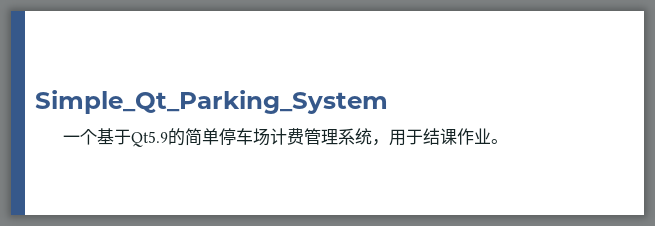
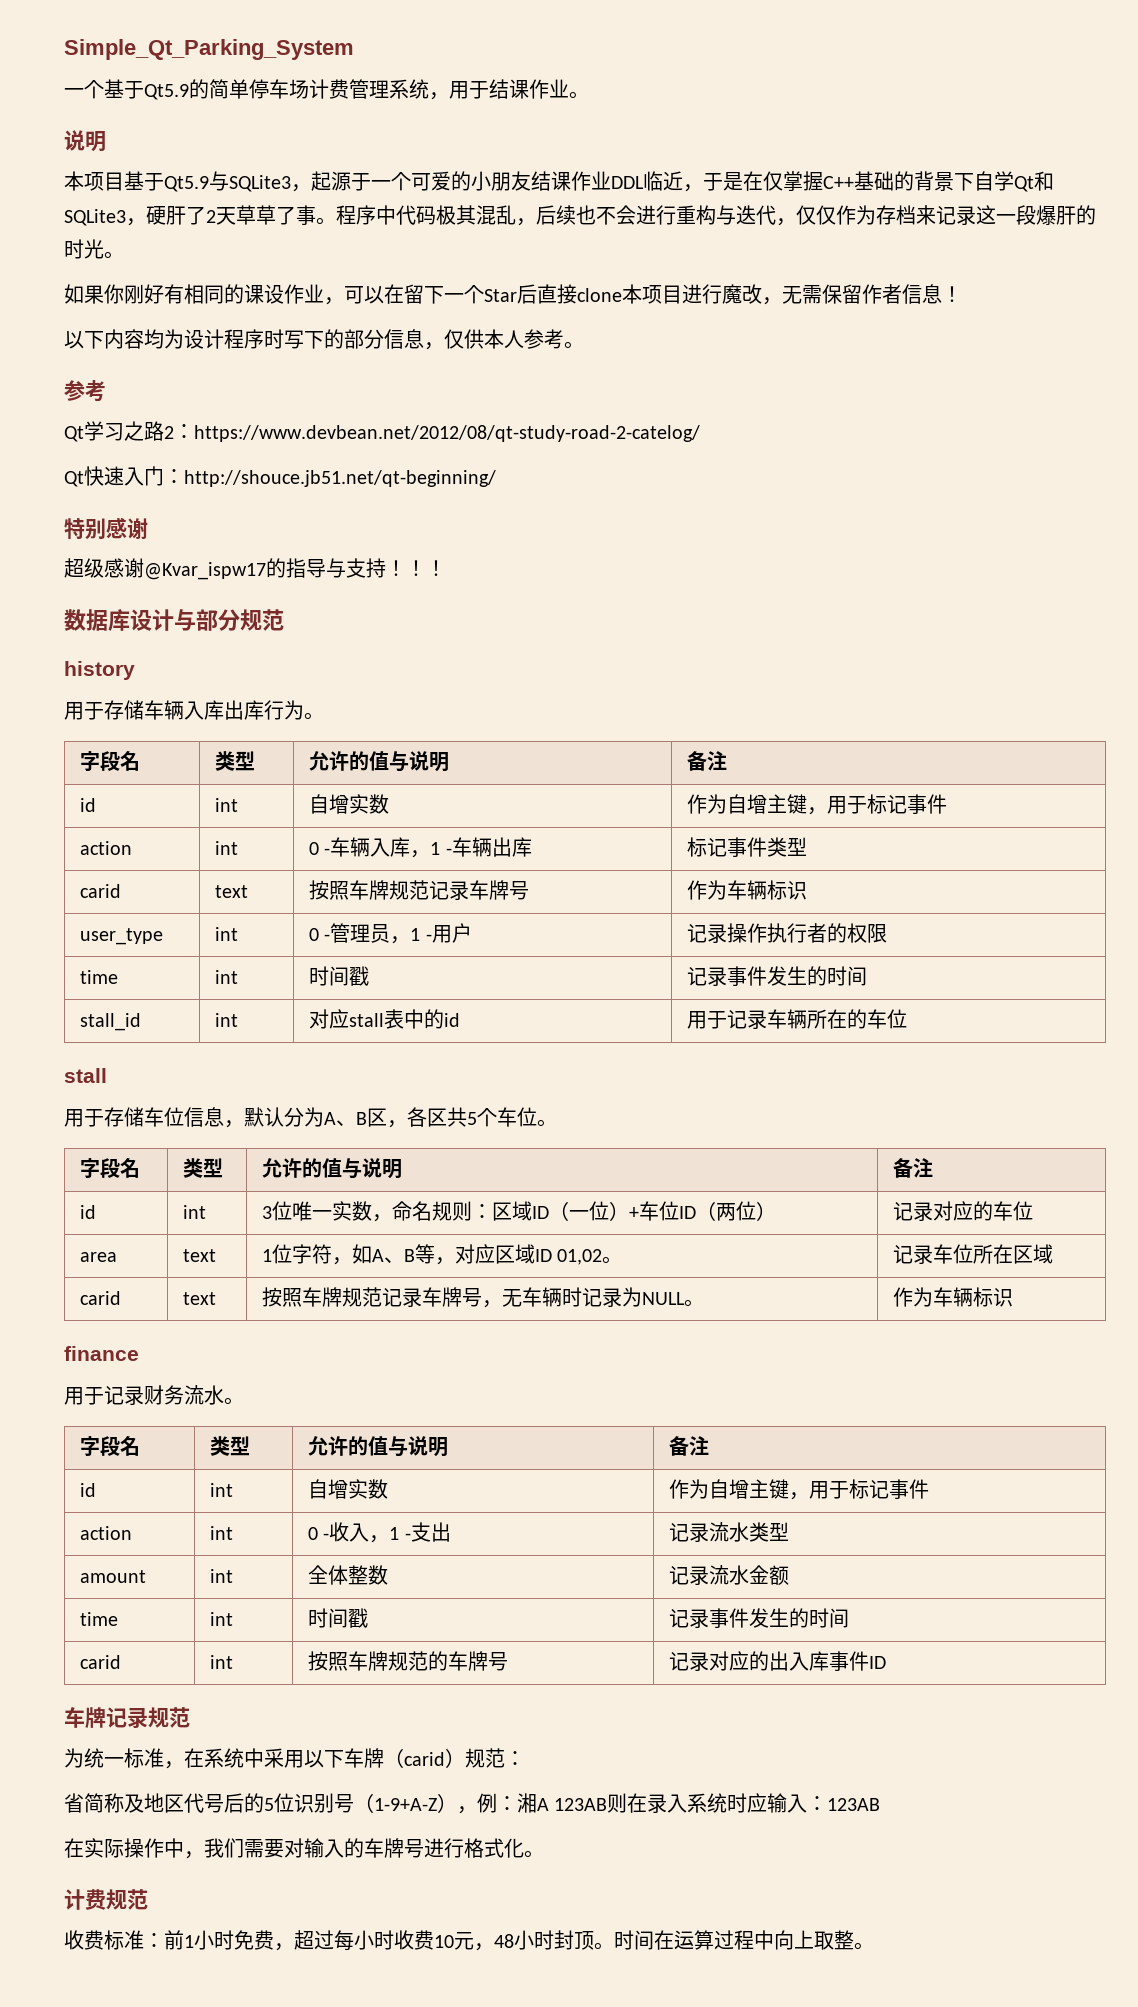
  一个基于Qt5.9的简单停车场计费管理系统，用于结课作业。
+ 说明
+ 本项目基于Qt5.9与SQLite3，起源于一个可爱的小朋友结课作业DDL临近，于是在仅掌握C++基础的背景下自学Qt和SQLite3，硬肝了2天草草了事。程序中代码极其混乱，后续也不会进行重构与迭代，仅仅作为存档来记录这一段爆肝的时光。
+ 如果你刚好有相同的课设作业，可以在留下一个Star后直接clone本项目进行魔改，无需保留作者信息！
+ 以下内容均为设计程序时写下的部分信息，仅供本人参考。
+ 参考
+ Qt学习之路2：https://www.devbean.net/2012/08/qt-study-road-2-catelog/
+ Qt快速入门：http://shouce.jb51.net/qt-beginning/
+ 特别感谢
+ 超级感谢@Kvar_ispw17的指导与支持！！！
+ 数据库设计与部分规范
+ history
+ 用于存储车辆入库出库行为。
+ 字段名 | 类型 | 允许的值与说明 | 备注
+ id | int | 自增实数 | 作为自增主键，用于标记事件
+ action | int | 0 -车辆入库，1 -车辆出库 | 标记事件类型
+ carid | text | 按照车牌规范记录车牌号 | 作为车辆标识
+ user_type | int | 0 -管理员，1 -用户 | 记录操作执行者的权限
+ time | int | 时间戳 | 记录事件发生的时间
+ stall_id | int | 对应stall表中的id | 用于记录车辆所在的车位
+ stall
+ 用于存储车位信息，默认分为A、B区，各区共5个车位。
+ 字段名 | 类型 | 允许的值与说明 | 备注
+ id | int | 3位唯一实数，命名规则：区域ID（一位）+车位ID（两位） | 记录对应的车位
+ area | text | 1位字符，如A、B等，对应区域ID 01,02。 | 记录车位所在区域
+ carid | text | 按照车牌规范记录车牌号，无车辆时记录为NULL。 | 作为车辆标识
+ finance
+ 用于记录财务流水。
+ 字段名 | 类型 | 允许的值与说明 | 备注
+ id | int | 自增实数 | 作为自增主键，用于标记事件
+ action | int | 0 -收入，1 -支出 | 记录流水类型
+ amount | int | 全体整数 | 记录流水金额
+ time | int | 时间戳 | 记录事件发生的时间
+ carid | int | 按照车牌规范的车牌号 | 记录对应的出入库事件ID
+ 车牌记录规范
+ 为统一标准，在系统中采用以下车牌（carid）规范：
+ 省简称及地区代号后的5位识别号（1-9+A-Z），例：湘A 123AB则在录入系统时应输入：123AB
+ 在实际操作中，我们需要对输入的车牌号进行格式化。
+ 计费规范
+ 收费标准：前1小时免费，超过每小时收费10元，48小时封顶。时间在运算过程中向上取整。

